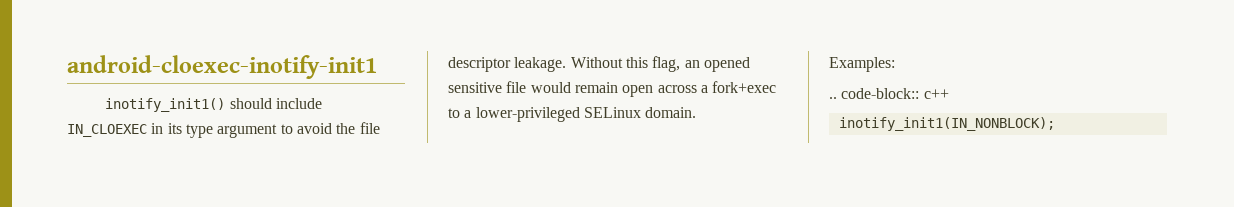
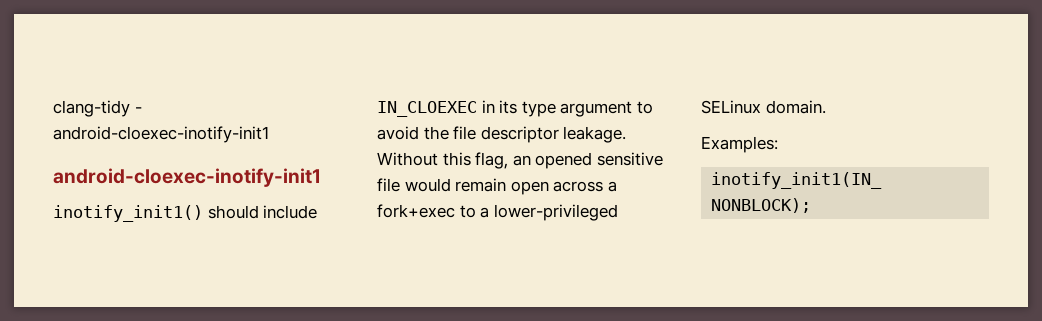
+ clang-tidy - android-cloexec-inotify-init1
- .. code-block:: c++

